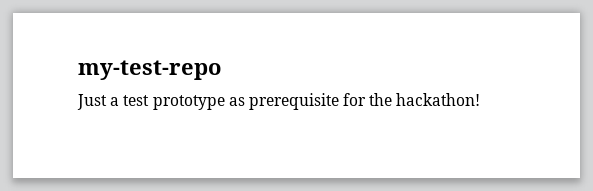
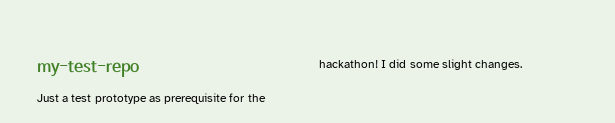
+ I did some slight changes.

